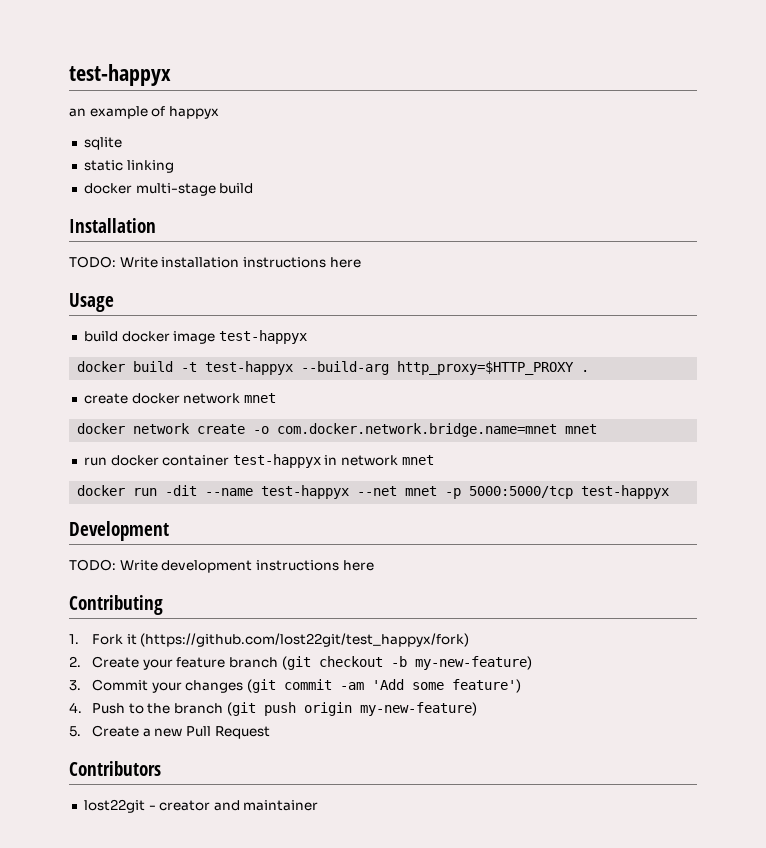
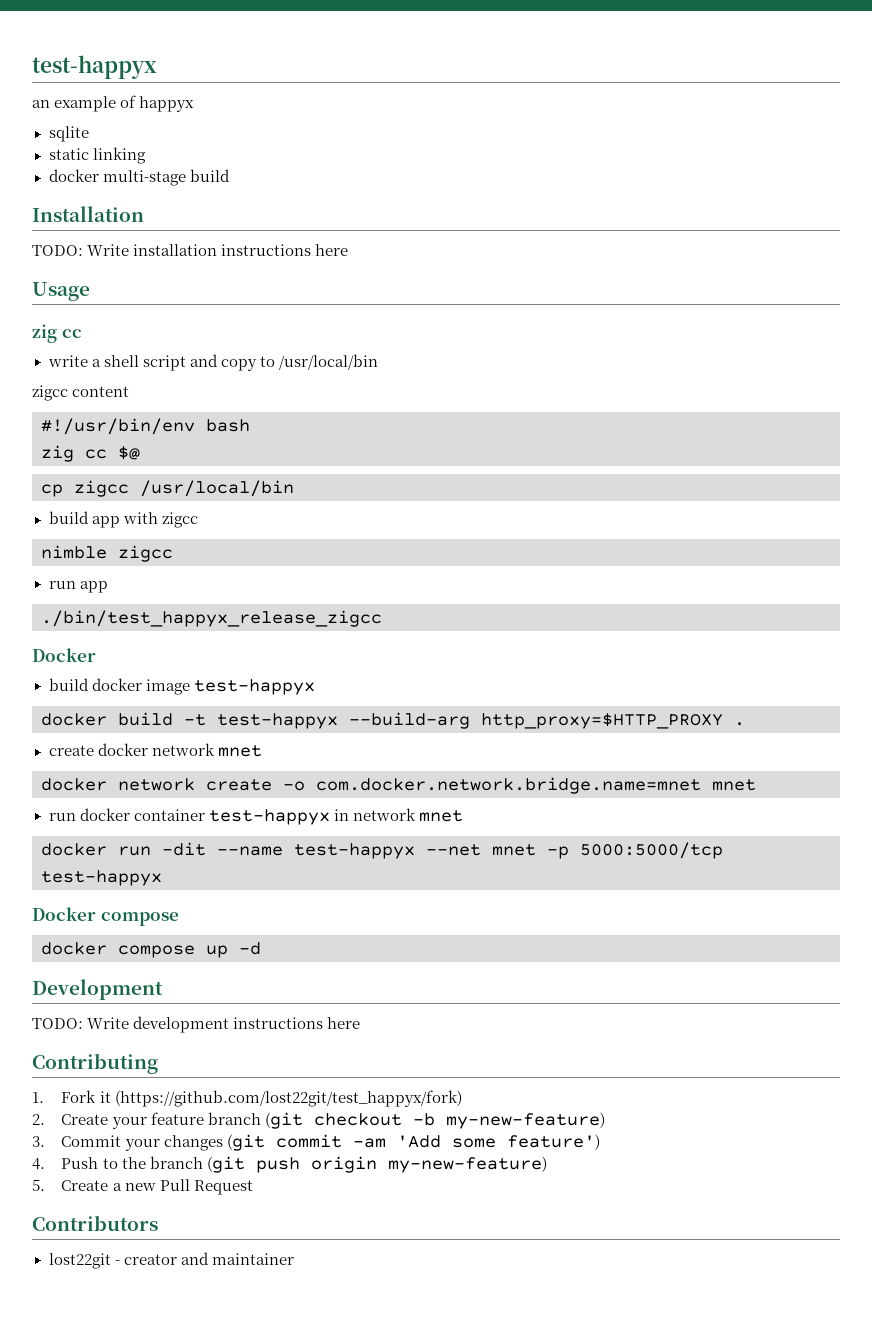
  Usage
+ zig cc
+ write a shell script and copy to /usr/local/bin
+ zigcc content
+ #!/usr/bin/env bash
+ zig cc $@
+ cp zigcc /usr/local/bin
+ build app with zigcc
+ nimble zigcc
+ run app
+ ./bin/test_happyx_release_zigcc
+ Docker
+ Docker compose
+ docker compose up -d

